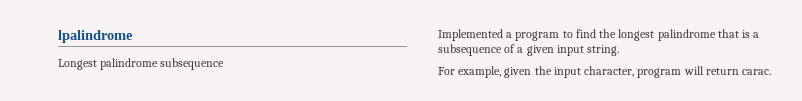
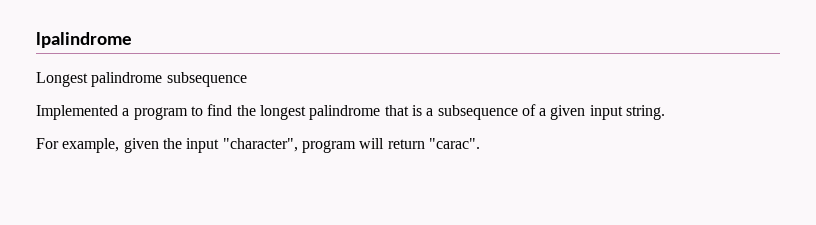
- For example, given the input character, program will return carac.
+ For example, given the input "character", program will return "carac".

